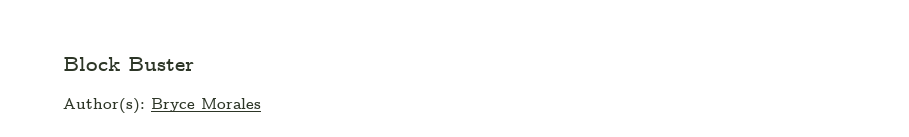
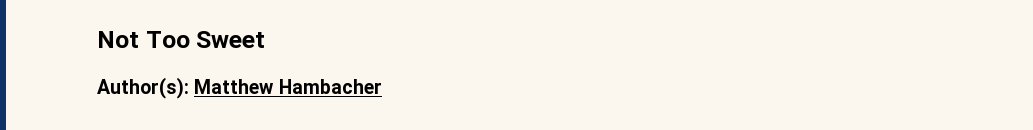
- Block Buster
+ Not Too Sweet
- Author(s): Bryce Morales
+ Author(s): Matthew Hambacher

